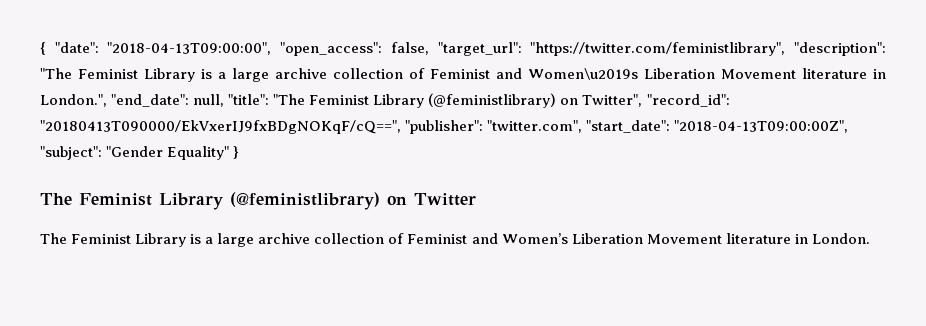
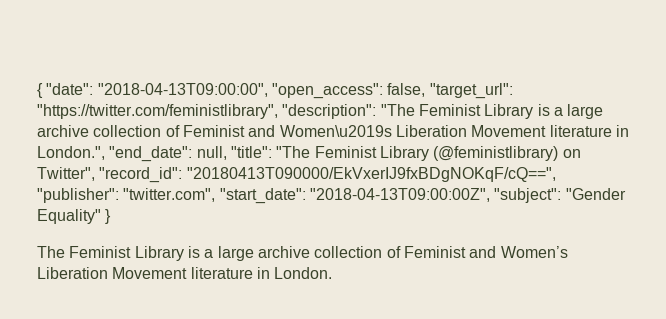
- The Feminist Library (@feministlibrary) on Twitter

